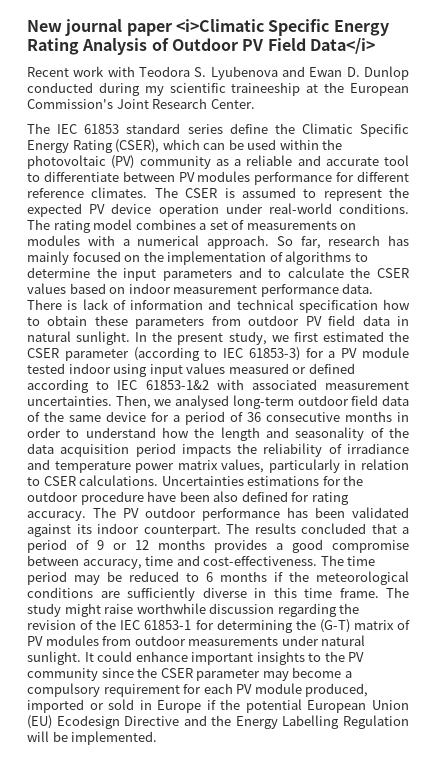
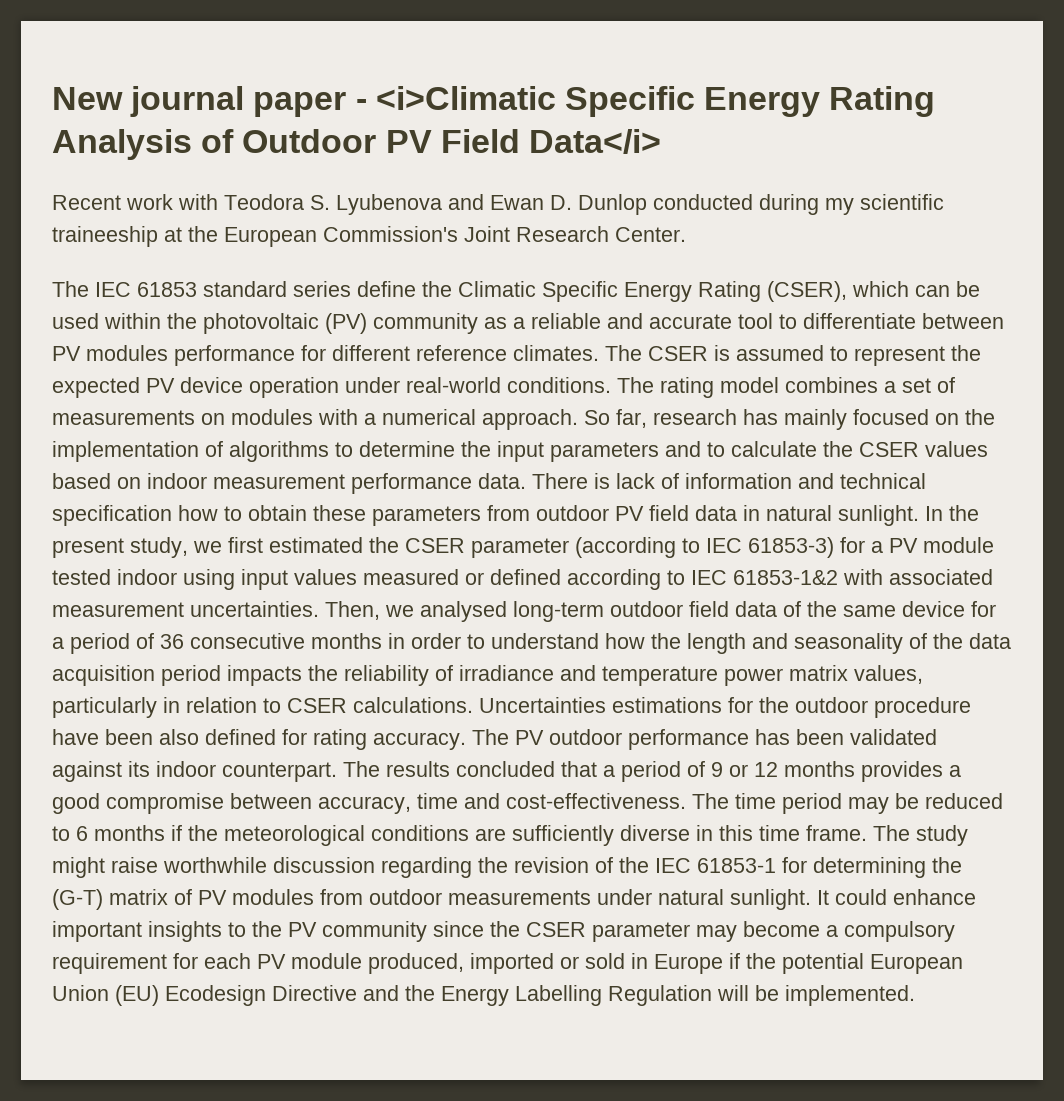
- New journal paper <i>Climatic Specific Energy Rating Analysis of Outdoor PV Field Data</i>
+ New journal paper - <i>Climatic Specific Energy Rating Analysis of Outdoor PV Field Data</i>

